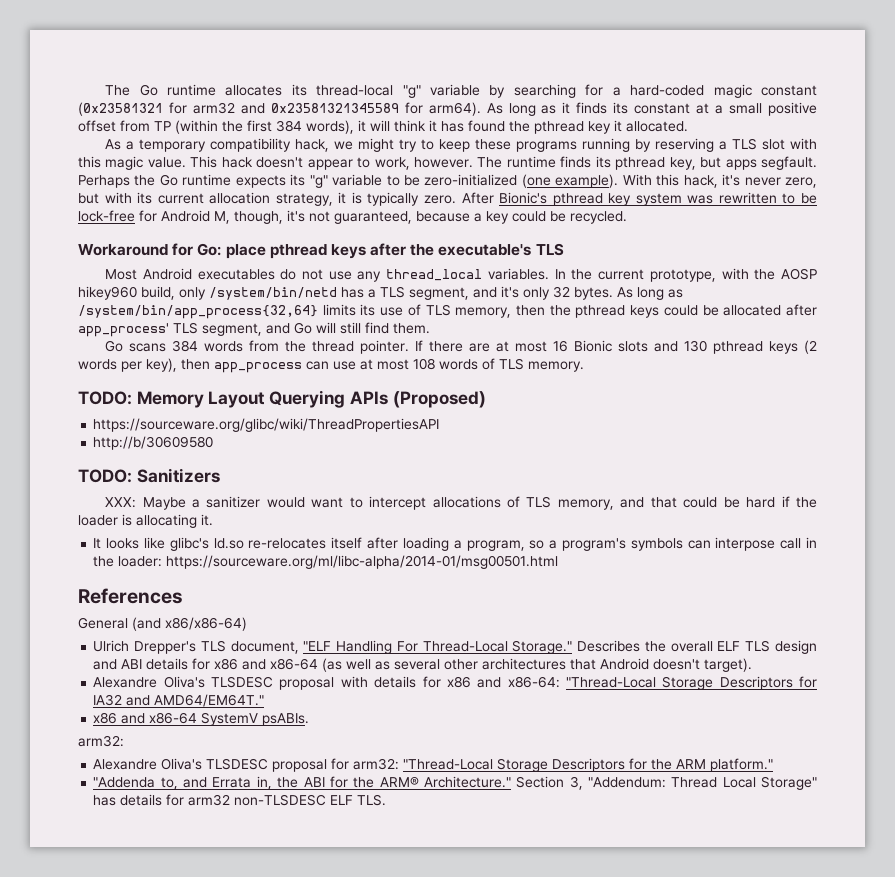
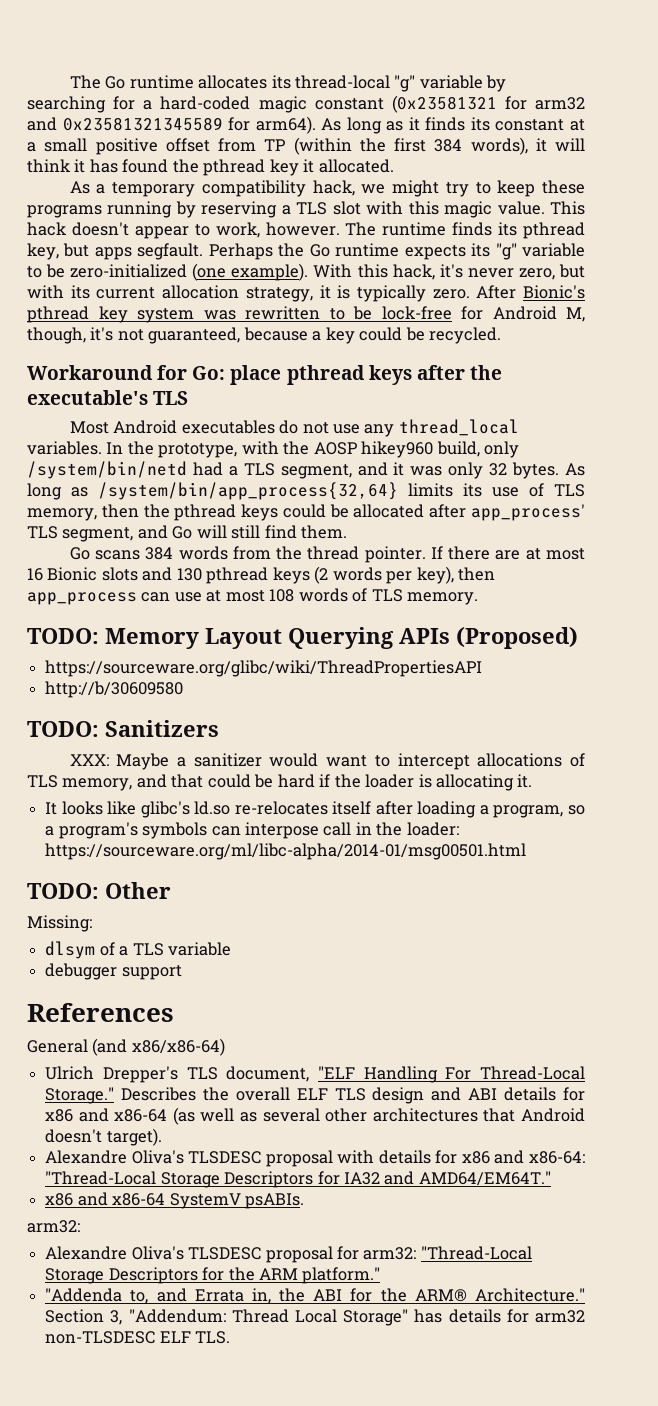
- In the current prototype, with the AOSP hikey960 build, only /system/bin/netd has a TLS segment, and it's only 32 bytes.
+ In the prototype, with the AOSP hikey960 build, only /system/bin/netd had a TLS segment, and it was only 32 bytes.
+ TODO: Other
+ Missing:
+ dlsym of a TLS variable
+ debugger support

